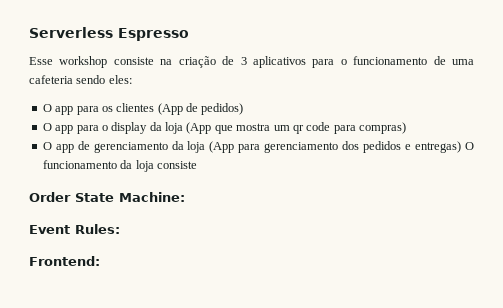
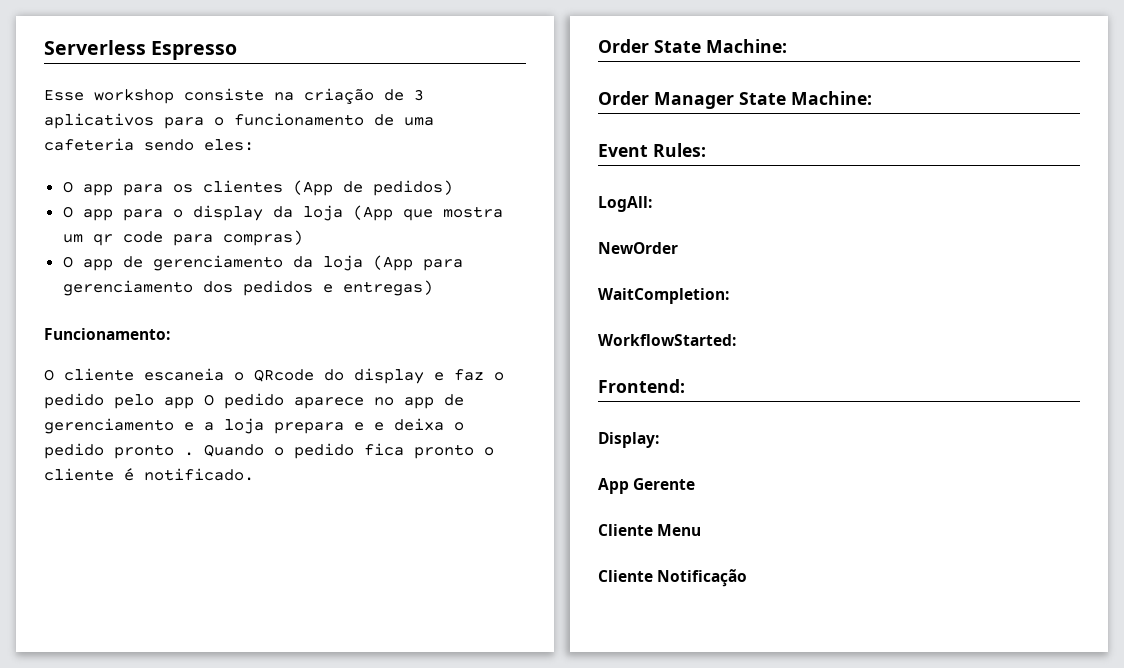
- O app de gerenciamento da loja (App para gerenciamento dos pedidos e entregas) O funcionamento da loja consiste
+ O app de gerenciamento da loja (App para gerenciamento dos pedidos e entregas)
+ Funcionamento:
+ O cliente escaneia o QRcode do display e faz o pedido pelo app O pedido aparece no app de gerenciamento e a loja prepara e e deixa o pedido pronto . Quando o pedido fica pronto o cliente é notificado.
  Order State Machine:
+ Order Manager State Machine:
  Event Rules:
+ LogAll:
+ NewOrder
+ WaitCompletion:
+ WorkflowStarted:
  Frontend:
+ Display:
+ App Gerente
+ Cliente Menu
+ Cliente Notificação

